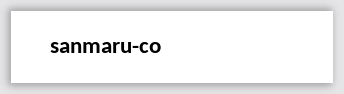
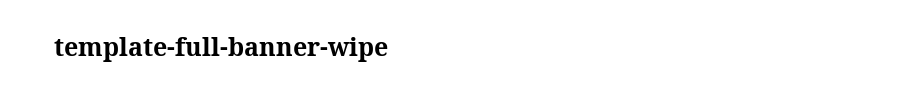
- sanmaru-co
+ template-full-banner-wipe

